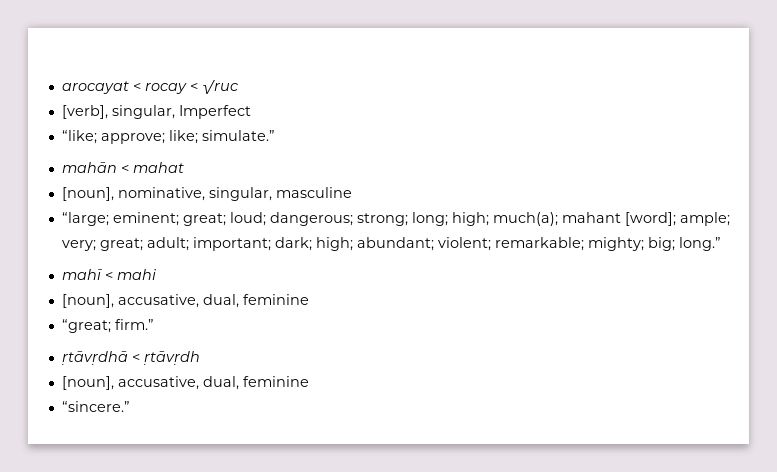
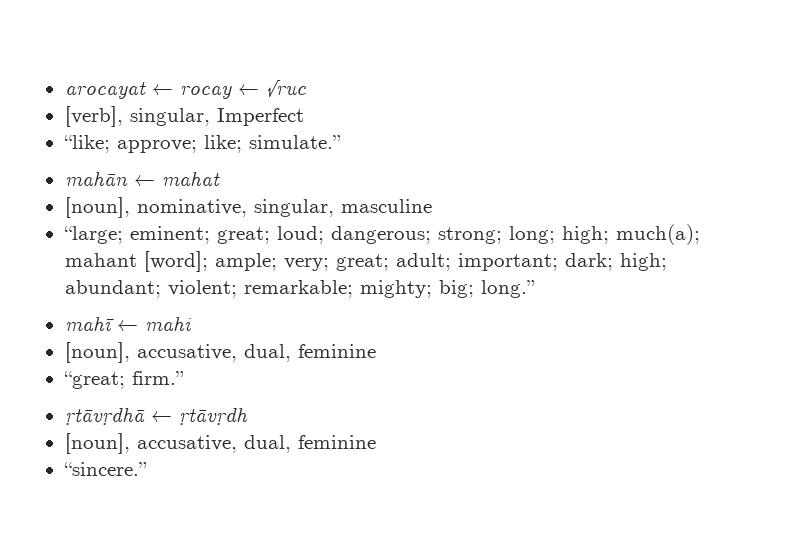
- arocayat < rocay < √ruc
+ arocayat ← rocay ← √ruc
- mahān < mahat
+ mahān ← mahat
- mahī < mahi
+ mahī ← mahi
- ṛtāvṛdhā < ṛtāvṛdh
+ ṛtāvṛdhā ← ṛtāvṛdh

